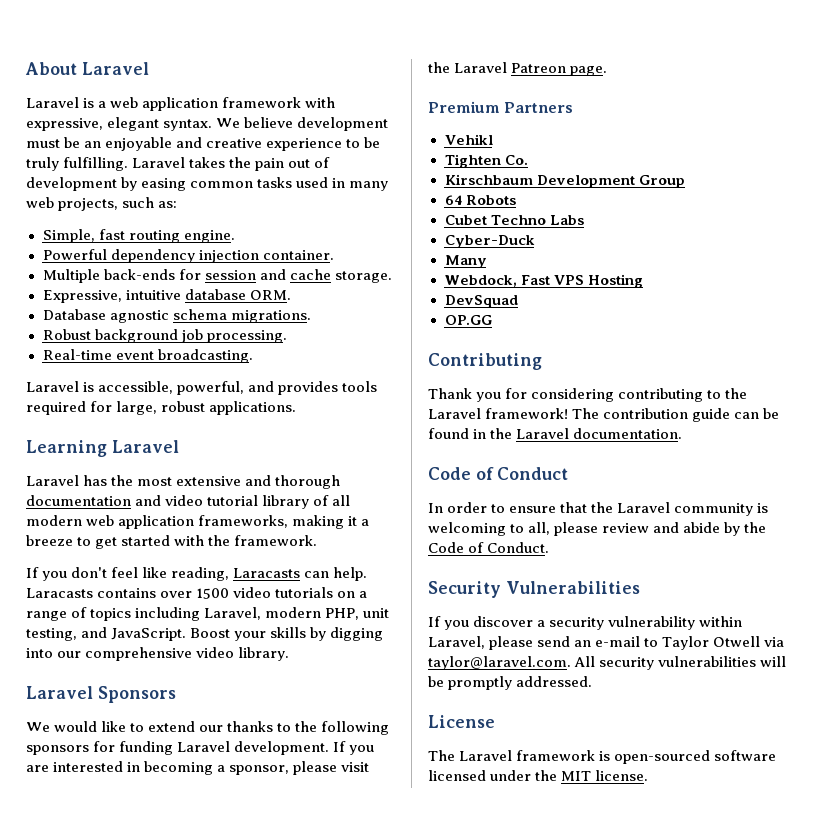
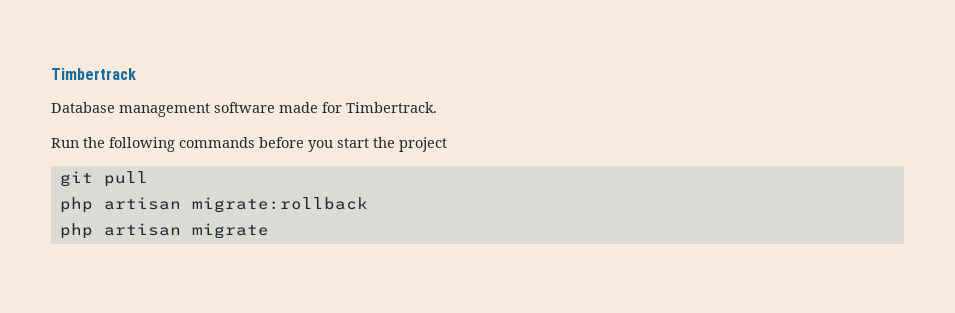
- About Laravel
- Laravel is a web application framework with expressive, elegant syntax. We believe development must be an enjoyable and creative experience to be truly fulfilling. Laravel takes the pain out of development by easing common tasks used in many web projects, such as:
- Simple, fast routing engine.
- Powerful dependency injection container.
- Multiple back-ends for session and cache storage.
- Expressive, intuitive database ORM.
- Database agnostic schema migrations.
- Robust background job processing.
- Real-time event broadcasting.
- Laravel is accessible, powerful, and provides tools required for large, robust applications.
- Learning Laravel
- Laravel has the most extensive and thorough documentation and video tutorial library of all modern web application frameworks, making it a breeze to get started with the framework.
- If you don't feel like reading, Laracasts can help. Laracasts contains over 1500 video tutorials on a range of topics including Laravel, modern PHP, unit testing, and JavaScript. Boost your skills by digging into our comprehensive video library.
- Laravel Sponsors
- We would like to extend our thanks to the following sponsors for funding Laravel development. If you are interested in becoming a sponsor, please visit the Laravel Patreon page.
- Premium Partners
- Vehikl
- Tighten Co.
- Kirschbaum Development Group
- 64 Robots
- Cubet Techno Labs
- Cyber-Duck
- Many
- Webdock, Fast VPS Hosting
- DevSquad
- OP.GG
- Contributing
- Thank you for considering contributing to the Laravel framework! The contribution guide can be found in the Laravel documentation.
- Code of Conduct
- In order to ensure that the Laravel community is welcoming to all, please review and abide by the Code of Conduct.
- Security Vulnerabilities
- If you discover a security vulnerability within Laravel, please send an e-mail to Taylor Otwell via taylor@laravel.com. All security vulnerabilities will be promptly addressed.
- License
- The Laravel framework is open-sourced software licensed under the MIT license.
+ Timbertrack
+ Database management software made for Timbertrack.
+ Run the following commands before you start the project
+ git pull
+ php artisan migrate:rollback
+ php artisan migrate

